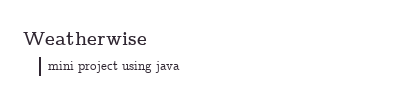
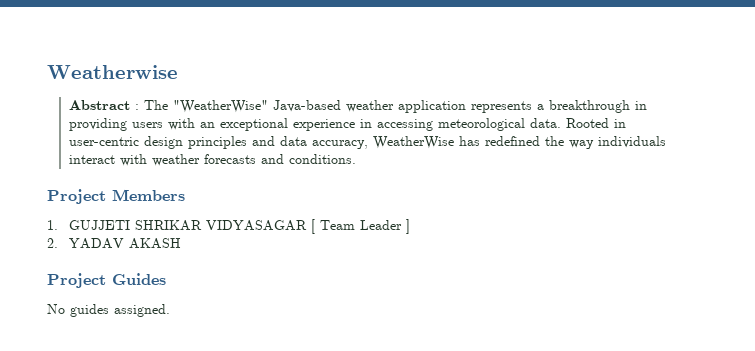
- mini project using java
+ Abstract : The "WeatherWise" Java-based weather application represents a breakthrough in providing users with an exceptional experience in accessing meteorological data. Rooted in user-centric design principles and data accuracy, WeatherWise has redefined the way individuals interact with weather forecasts and conditions.
+ Project Members
+ 1. GUJJETI SHRIKAR VIDYASAGAR [ Team Leader ]
+ 2. YADAV AKASH
+ Project Guides
+ No guides assigned.

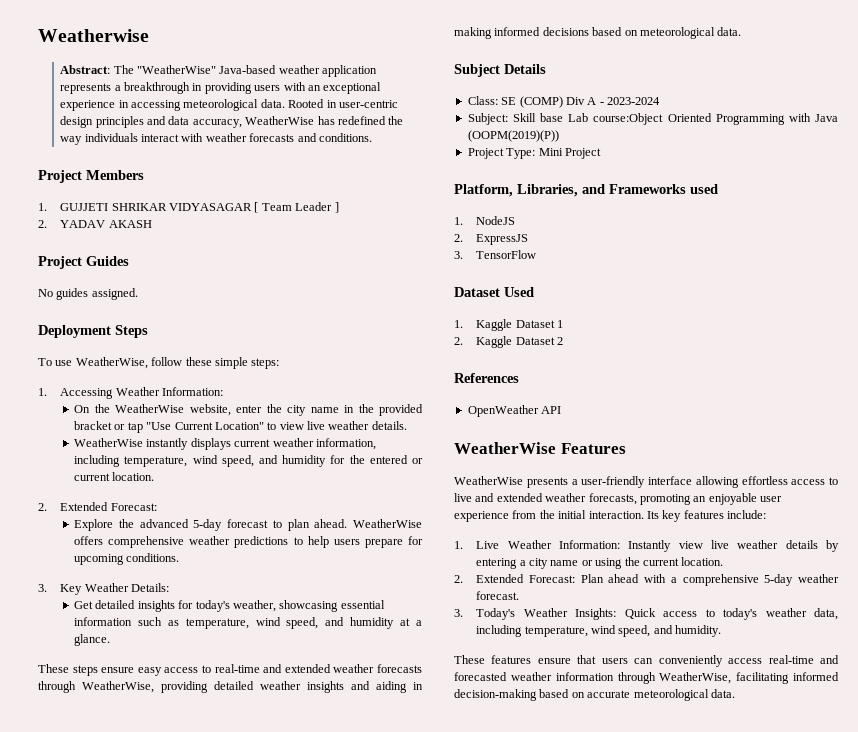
- Abstract : The "WeatherWise" Java-based weather application represents a breakthrough in providing users with an exceptional experience in accessing meteorological data.
+ Abstract: The "WeatherWise" Java-based weather application represents a breakthrough in providing users with an exceptional experience in accessing meteorological data.
+ Deployment Steps
+ To use WeatherWise, follow these simple steps:
+ 1. Accessing Weather Information:
+ On the WeatherWise website, enter the city name in the provided bracket or tap "Use Current Location" to view live weather details.
+ WeatherWise instantly displays current weather information, including temperature, wind speed, and humidity for the entered or current location.
+ 2. Extended Forecast:
+ Explore the advanced 5-day forecast to plan ahead. WeatherWise offers comprehensive weather predictions to help users prepare for upcoming conditions.
+ 3. Key Weather Details:
+ Get detailed insights for today's weather, showcasing essential information such as temperature, wind speed, and humidity at a glance.
+ These steps ensure easy access to real-time and extended weather forecasts through WeatherWise, providing detailed weather insights and aiding in making informed decisions based on meteorological data.
+ Subject Details
+ Class: SE (COMP) Div A - 2023-2024
+ Subject: Skill base Lab course:Object Oriented Programming with Java (OOPM(2019)(P))
+ Project Type: Mini Project
+ Platform, Libraries, and Frameworks used
+ 1. NodeJS
+ 2. ExpressJS
+ 3. TensorFlow
+ Dataset Used
+ 1. Kaggle Dataset 1
+ 2. Kaggle Dataset 2
+ References
+ OpenWeather API
+ WeatherWise Features
+ WeatherWise presents a user-friendly interface allowing effortless access to live and extended weather forecasts, promoting an enjoyable user experience from the initial interaction. Its key features include:
+ 1. Live Weather Information: Instantly view live weather details by entering a city name or using the current location.
+ 2. Extended Forecast: Plan ahead with a comprehensive 5-day weather forecast.
+ 3. Today's Weather Insights: Quick access to today's weather data, including temperature, wind speed, and humidity.
+ These features ensure that users can conveniently access real-time and forecasted weather information through WeatherWise, facilitating informed decision-making based on accurate meteorological data.

